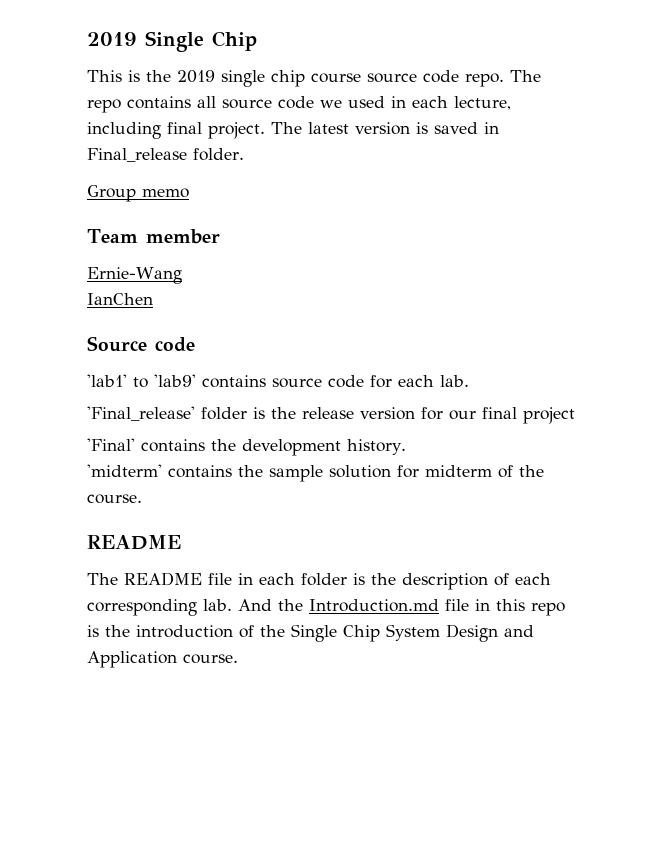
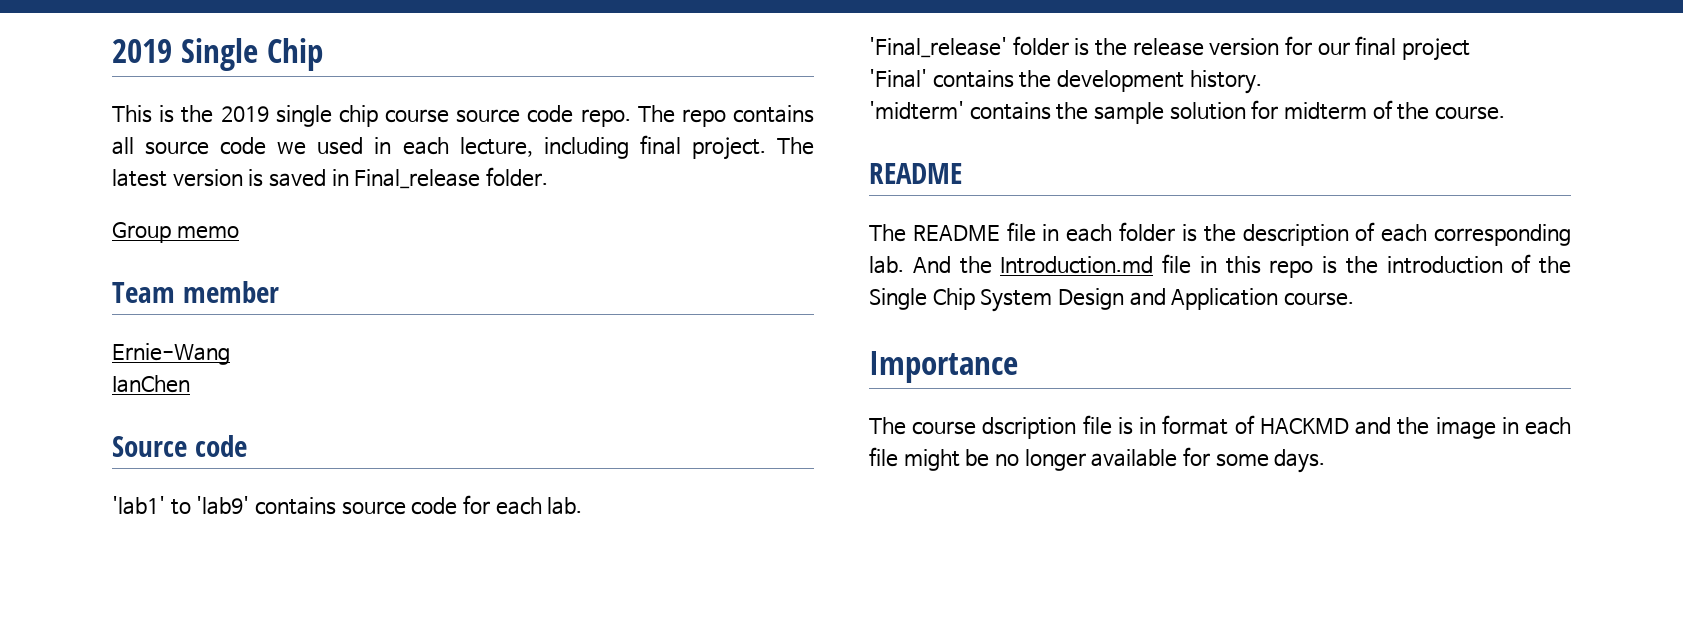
+ Importance
+ The course dscription file is in format of HACKMD and the image in each file might be no longer available for some days.

